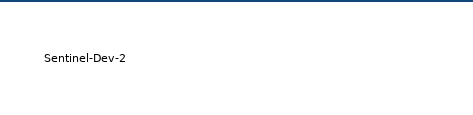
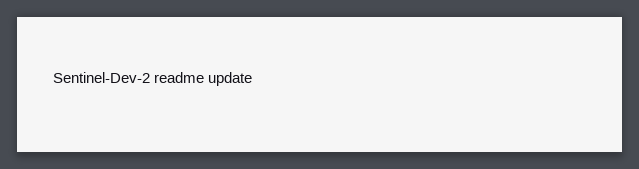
- Sentinel-Dev-2
+ Sentinel-Dev-2 readme update

